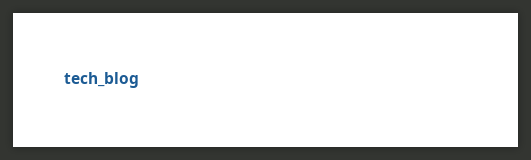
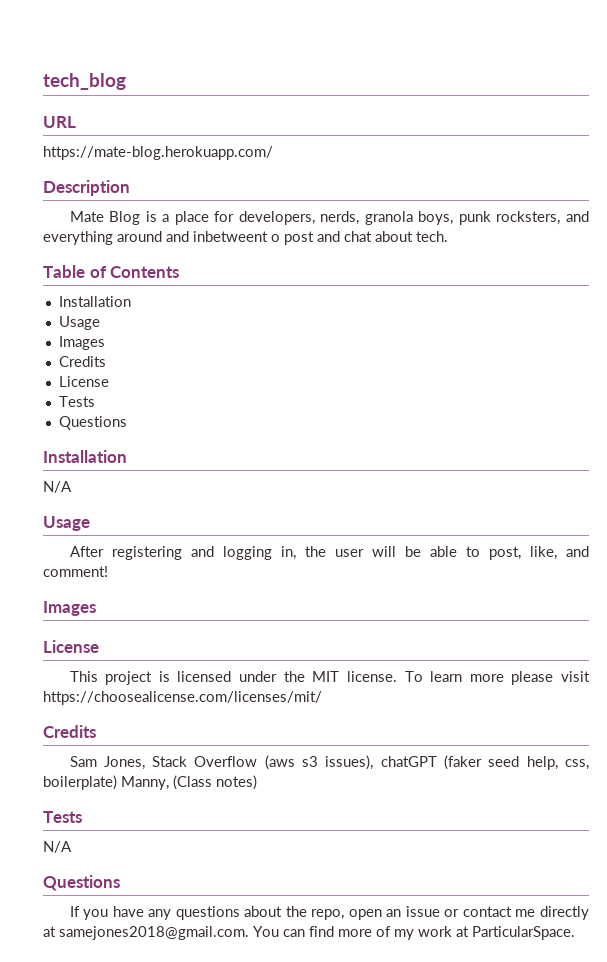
+ URL
+ https://mate-blog.herokuapp.com/
+ Description
+ Mate Blog is a place for developers, nerds, granola boys, punk rocksters, and everything around and inbetweent o post and chat about tech.
+ Table of Contents
+ Installation
+ Usage
+ Images
+ Credits
+ License
+ Tests
+ Questions
+ Installation
+ N/A
+ Usage
+ After registering and logging in, the user will be able to post, like, and comment!
+ Images
+ License
+ This project is licensed under the MIT license. To learn more please visit https://choosealicense.com/licenses/mit/
+ Credits
+ Sam Jones, Stack Overflow (aws s3 issues), chatGPT (faker seed help, css, boilerplate) Manny, (Class notes)
+ Tests
+ N/A
+ Questions
+ If you have any questions about the repo, open an issue or contact me directly at samejones2018@gmail.com. You can find more of my work at ParticularSpace.

